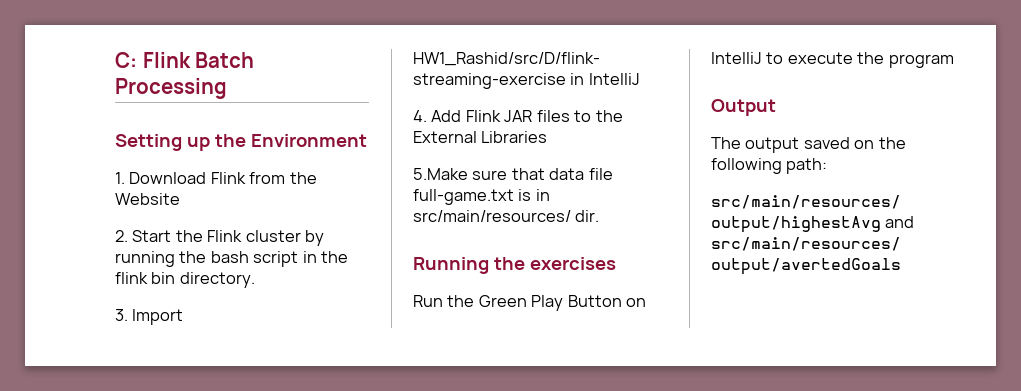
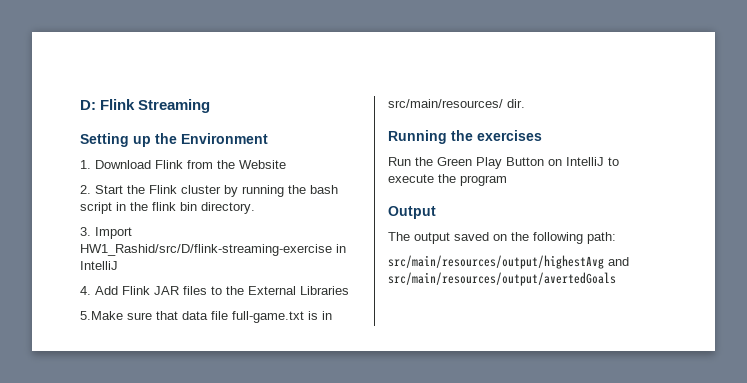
- C: Flink Batch Processing
+ D: Flink Streaming

